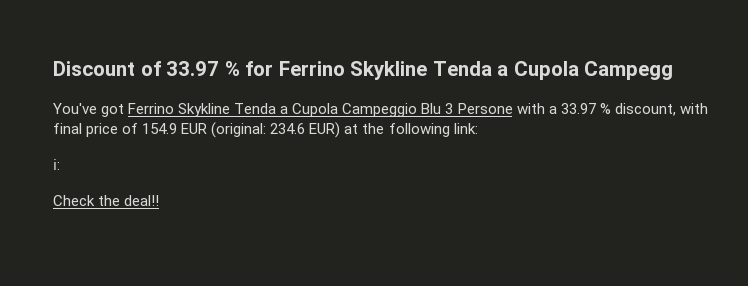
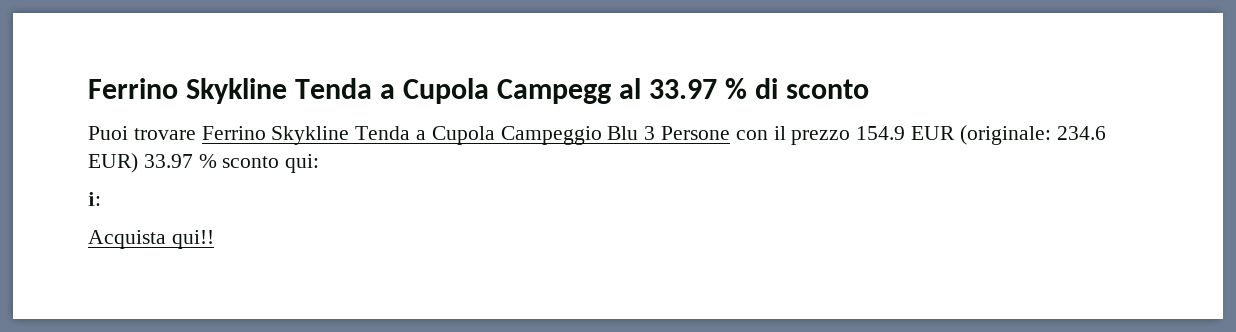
- Discount of 33.97 % for Ferrino Skykline Tenda a Cupola Campegg
- You've got Ferrino Skykline Tenda a Cupola Campeggio Blu 3 Persone with a 33.97 % discount, with final price of 154.9 EUR (original: 234.6 EUR) at the following link:
+ Ferrino Skykline Tenda a Cupola Campegg al 33.97 % di sconto
+ Puoi trovare Ferrino Skykline Tenda a Cupola Campeggio Blu 3 Persone con il prezzo 154.9 EUR (originale: 234.6 EUR) 33.97 % sconto qui:
  ℹ:
- Check the deal!!
+ Acquista qui!!

